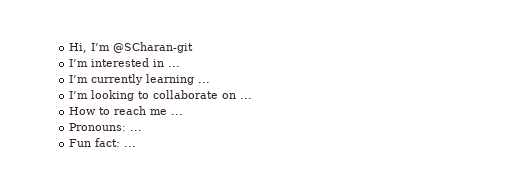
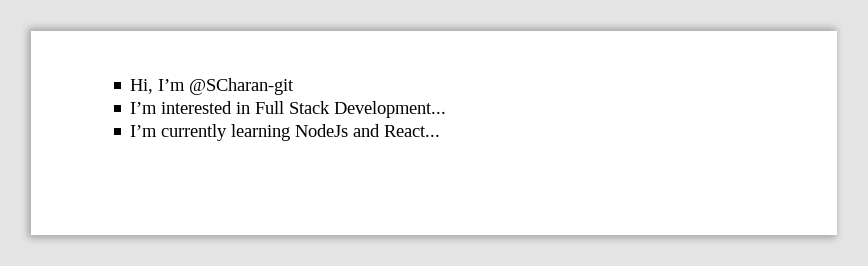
- I’m interested in ...
+ I’m interested in Full Stack Development...
- I’m currently learning ...
- I’m looking to collaborate on ...
- How to reach me ...
- Pronouns: ...
- Fun fact: ...
+ I’m currently learning NodeJs and React...

